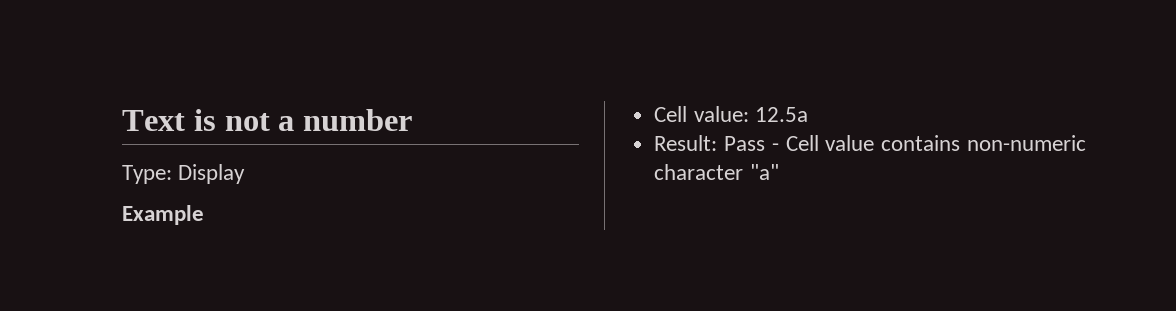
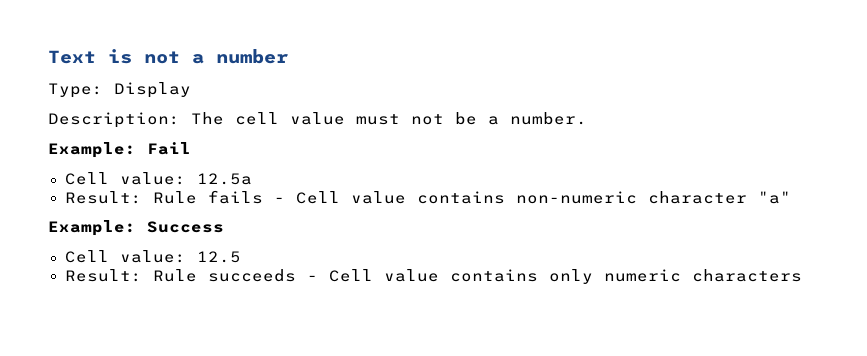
- Example
+ Description: The cell value must not be a number.
+ Example: Fail
- Result: Pass - Cell value contains non-numeric character "a"
+ Result: Rule fails - Cell value contains non-numeric character "a"
+ Example: Success
+ Cell value: 12.5
+ Result: Rule succeeds - Cell value contains only numeric characters

